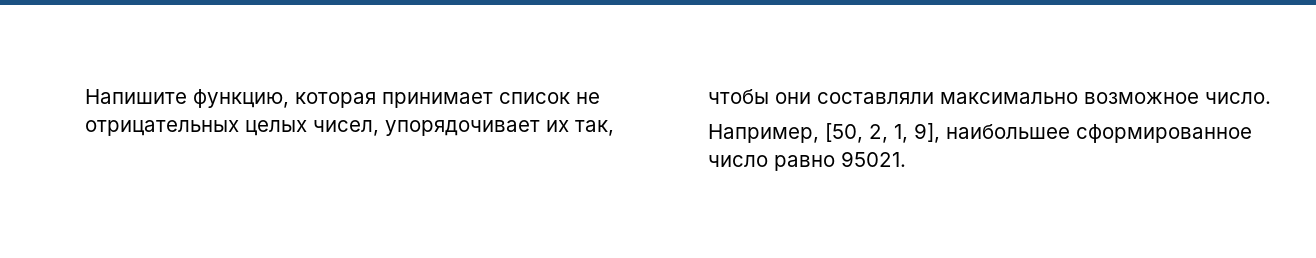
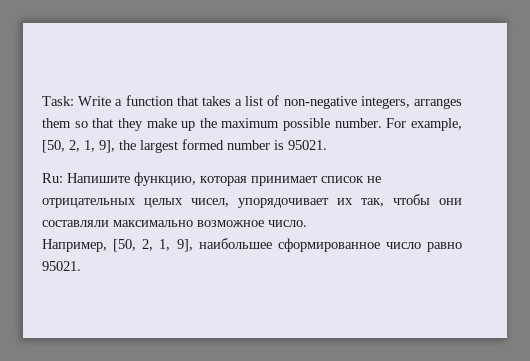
- Напишите функцию, которая принимает список не отрицательных целых чисел, упорядочивает их так, чтобы они составляли максимально возможное число.
+ Task: Write a function that takes a list of non-negative integers, arranges them so that they make up the maximum possible number. For example, [50, 2, 1, 9], the largest formed number is 95021.
+ Ru: Напишите функцию, которая принимает список не отрицательных целых чисел, упорядочивает их так, чтобы они составляли максимально возможное число.

